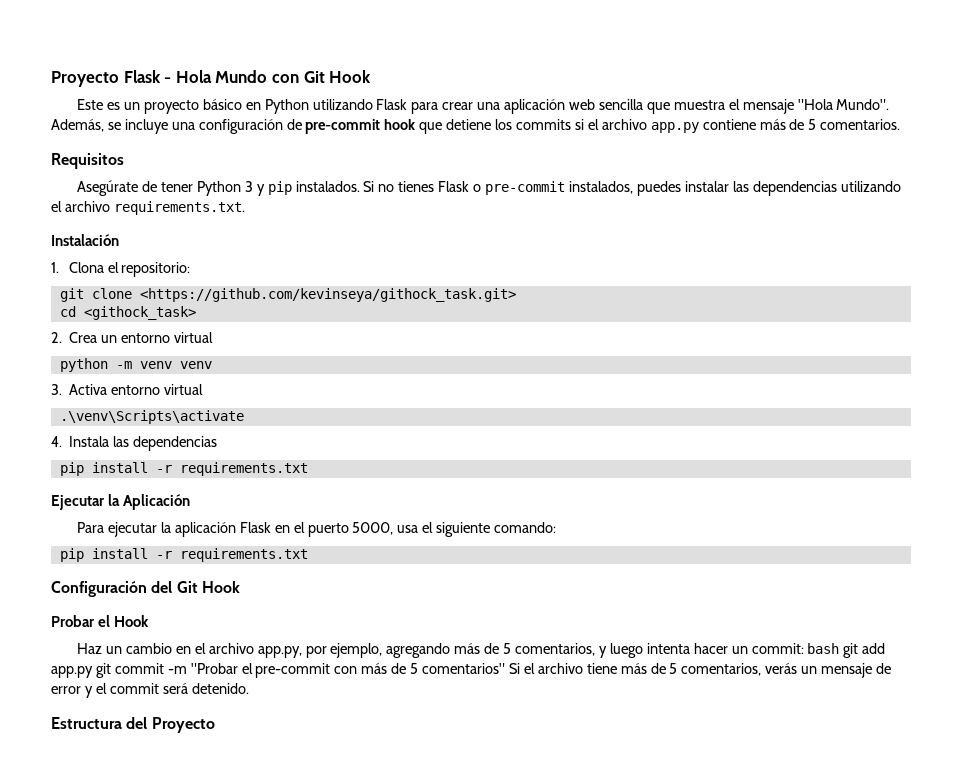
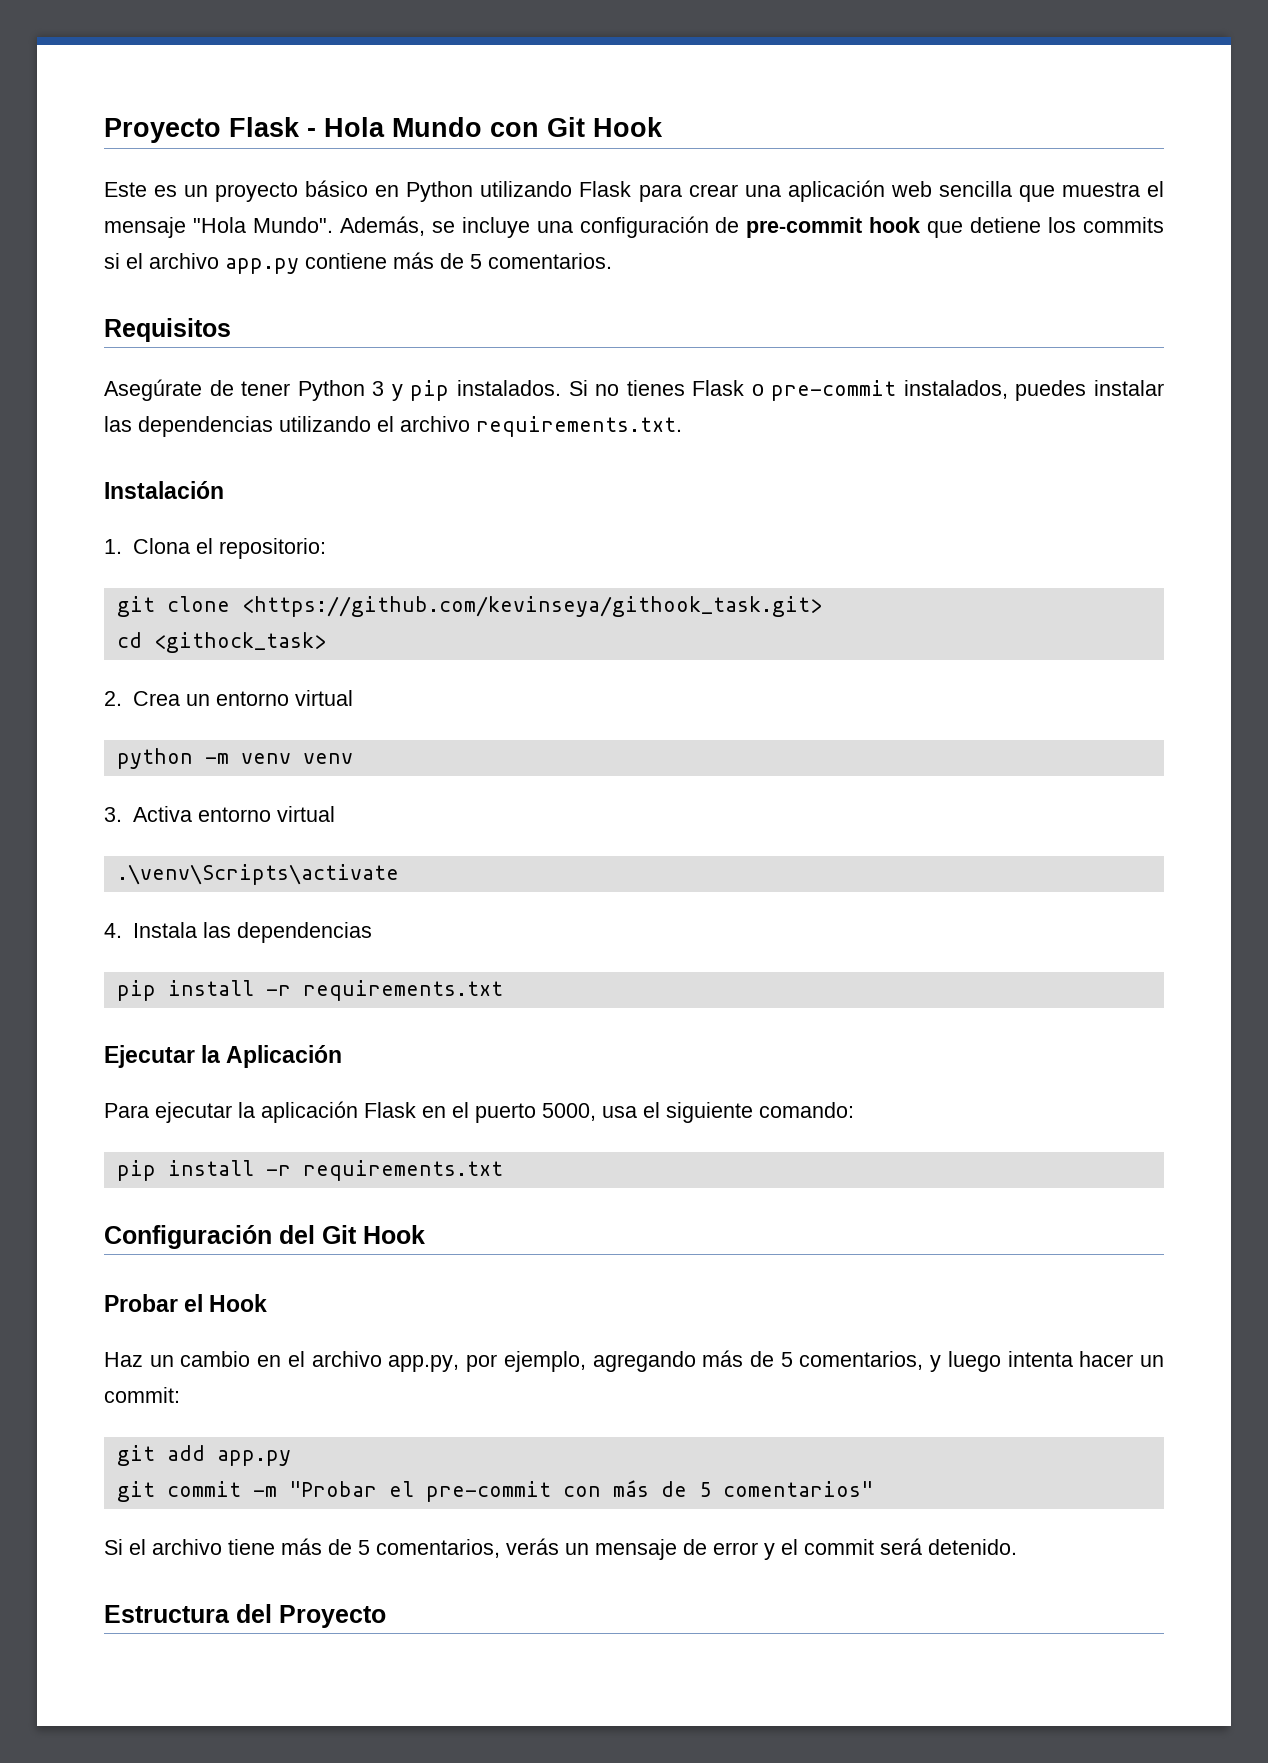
- git clone <https://github.com/kevinseya/githock_task.git>
+ git clone <https://github.com/kevinseya/githook_task.git>
- Haz un cambio en el archivo app.py, por ejemplo, agregando más de 5 comentarios, y luego intenta hacer un commit: bash git add app.py git commit -m "Probar el pre-commit con más de 5 comentarios" Si el archivo tiene más de 5 comentarios, verás un mensaje de error y el commit será detenido.
+ Haz un cambio en el archivo app.py, por ejemplo, agregando más de 5 comentarios, y luego intenta hacer un commit:
+ git add app.py
+ git commit -m "Probar el pre-commit con más de 5 comentarios"
+ Si el archivo tiene más de 5 comentarios, verás un mensaje de error y el commit será detenido.

